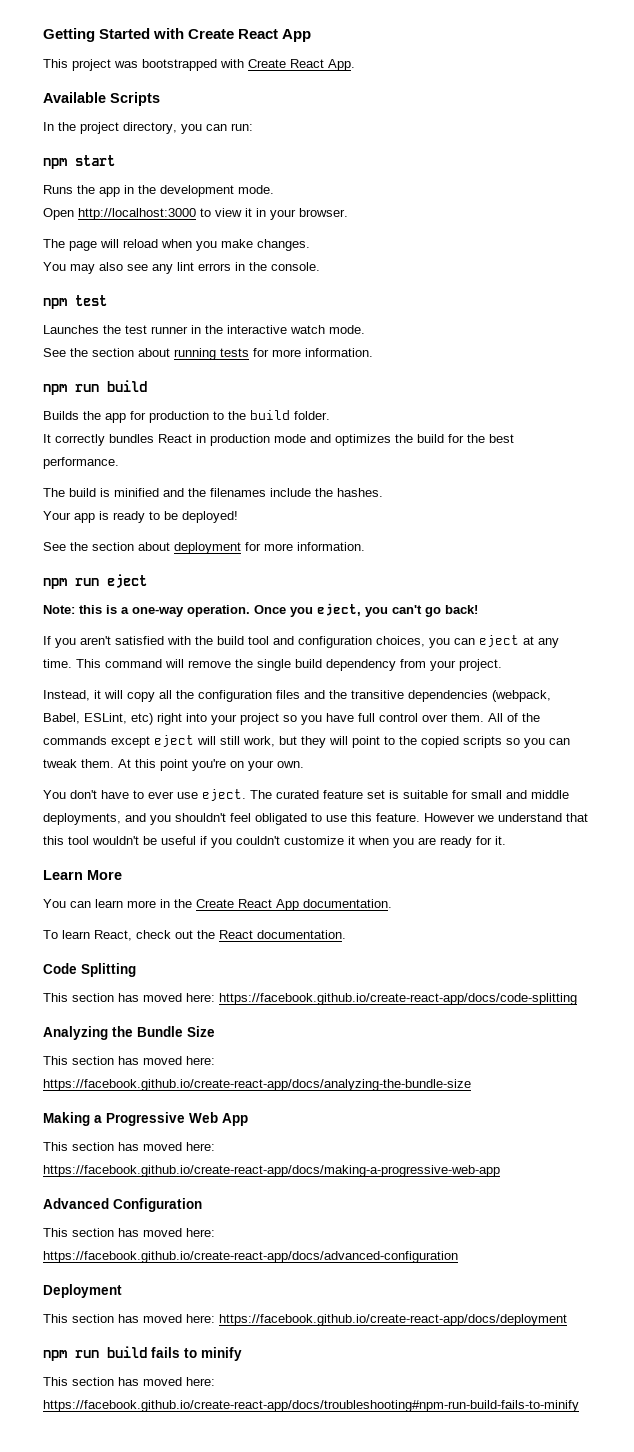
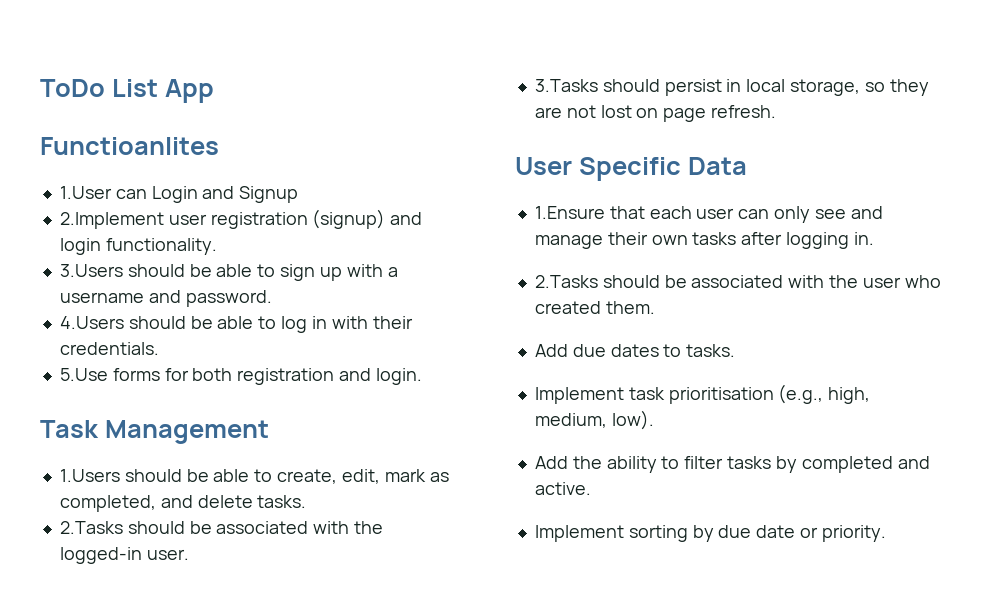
- Getting Started with Create React App
- This project was bootstrapped with Create React App.
- Available Scripts
- In the project directory, you can run:
- npm start
- Runs the app in the development mode.
- Open http://localhost:3000 to view it in your browser.
- The page will reload when you make changes.
- You may also see any lint errors in the console.
- npm test
- Launches the test runner in the interactive watch mode.
- See the section about running tests for more information.
- npm run build
- Builds the app for production to the build folder.
- It correctly bundles React in production mode and optimizes the build for the best performance.
- The build is minified and the filenames include the hashes.
- Your app is ready to be deployed!
- See the section about deployment for more information.
- npm run eject
- Note: this is a one-way operation. Once you eject, you can't go back!
- If you aren't satisfied with the build tool and configuration choices, you can eject at any time. This command will remove the single build dependency from your project.
- Instead, it will copy all the configuration files and the transitive dependencies (webpack, Babel, ESLint, etc) right into your project so you have full control over them. All of the commands except eject will still work, but they will point to the copied scripts so you can tweak them. At this point you're on your own.
- You don't have to ever use eject. The curated feature set is suitable for small and middle deployments, and you shouldn't feel obligated to use this feature. However we understand that this tool wouldn't be useful if you couldn't customize it when you are ready for it.
- Learn More
- You can learn more in the Create React App documentation.
- To learn React, check out the React documentation.
- Code Splitting
- This section has moved here: https://facebook.github.io/create-react-app/docs/code-splitting
- Analyzing the Bundle Size
- This section has moved here: https://facebook.github.io/create-react-app/docs/analyzing-the-bundle-size
- Making a Progressive Web App
- This section has moved here: https://facebook.github.io/create-react-app/docs/making-a-progressive-web-app
- Advanced Configuration
- This section has moved here: https://facebook.github.io/create-react-app/docs/advanced-configuration
- Deployment
- This section has moved here: https://facebook.github.io/create-react-app/docs/deployment
- npm run build fails to minify
- This section has moved here: https://facebook.github.io/create-react-app/docs/troubleshooting#npm-run-build-fails-to-minify
+ ToDo List App
+ Functioanlites
+ 1.User can Login and Signup
+ 2.Implement user registration (signup) and login functionality.
+ 3.Users should be able to sign up with a username and password.
+ 4.Users should be able to log in with their credentials.
+ 5.Use forms for both registration and login.
+ Task Management
+ 1.Users should be able to create, edit, mark as completed, and delete tasks.
+ 2.Tasks should be associated with the logged-in user.
+ 3.Tasks should persist in local storage, so they are not lost on page refresh.
+ User Specific Data
+ 1.Ensure that each user can only see and manage their own tasks after logging in.
+ 2.Tasks should be associated with the user who created them.
+ Add due dates to tasks.
+ Implement task prioritisation (e.g., high, medium, low).
+ Add the ability to filter tasks by completed and active.
+ Implement sorting by due date or priority.

